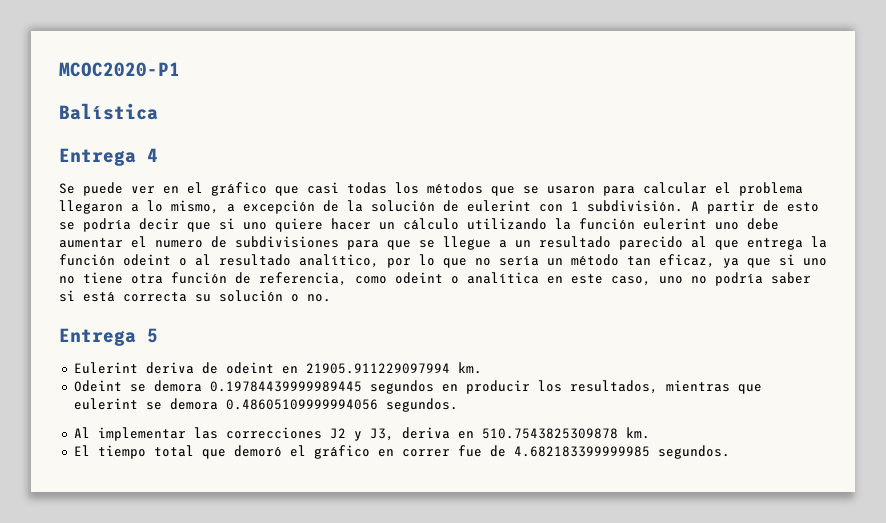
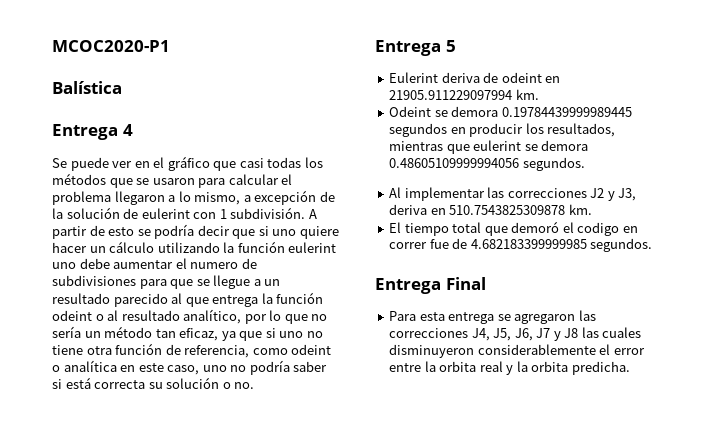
- El tiempo total que demoró el gráfico en correr fue de 4.682183399999985 segundos.
+ El tiempo total que demoró el codigo en correr fue de 4.682183399999985 segundos.
+ Entrega Final
+ Para esta entrega se agregaron las correcciones J4, J5, J6, J7 y J8 las cuales disminuyeron considerablemente el error entre la orbita real y la orbita predicha.

